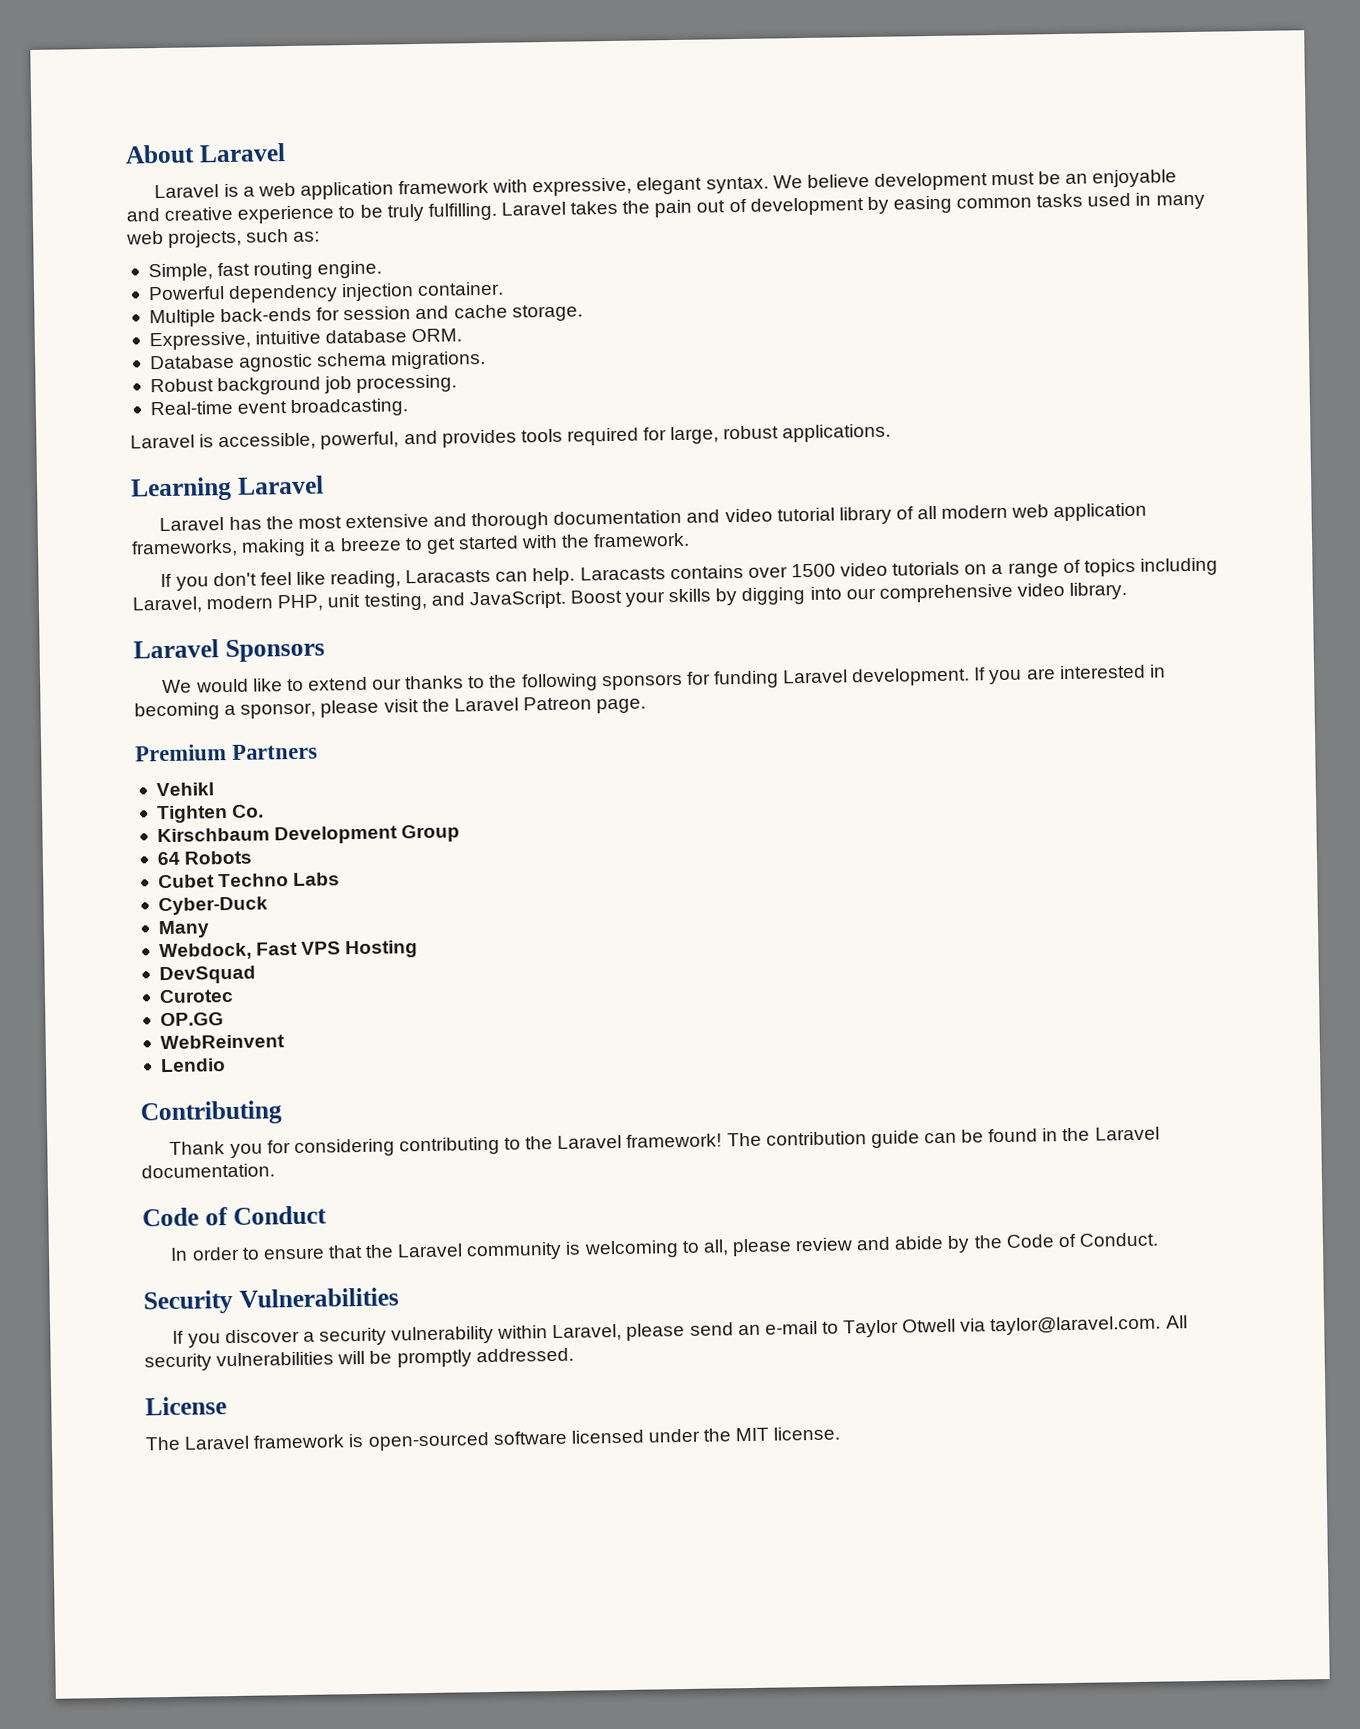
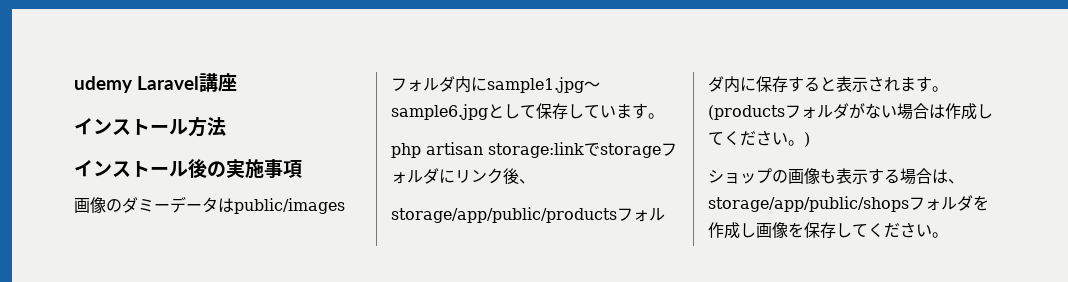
- About Laravel
- Laravel is a web application framework with expressive, elegant syntax. We believe development must be an enjoyable and creative experience to be truly fulfilling. Laravel takes the pain out of development by easing common tasks used in many web projects, such as:
- Simple, fast routing engine.
- Powerful dependency injection container.
- Multiple back-ends for session and cache storage.
- Expressive, intuitive database ORM.
- Database agnostic schema migrations.
- Robust background job processing.
- Real-time event broadcasting.
- Laravel is accessible, powerful, and provides tools required for large, robust applications.
- Learning Laravel
- Laravel has the most extensive and thorough documentation and video tutorial library of all modern web application frameworks, making it a breeze to get started with the framework.
- If you don't feel like reading, Laracasts can help. Laracasts contains over 1500 video tutorials on a range of topics including Laravel, modern PHP, unit testing, and JavaScript. Boost your skills by digging into our comprehensive video library.
- Laravel Sponsors
- We would like to extend our thanks to the following sponsors for funding Laravel development. If you are interested in becoming a sponsor, please visit the Laravel Patreon page.
- Premium Partners
- Vehikl
- Tighten Co.
- Kirschbaum Development Group
- 64 Robots
- Cubet Techno Labs
- Cyber-Duck
- Many
- Webdock, Fast VPS Hosting
- DevSquad
- Curotec
- OP.GG
- WebReinvent
- Lendio
- Contributing
- Thank you for considering contributing to the Laravel framework! The contribution guide can be found in the Laravel documentation.
- Code of Conduct
- In order to ensure that the Laravel community is welcoming to all, please review and abide by the Code of Conduct.
- Security Vulnerabilities
- If you discover a security vulnerability within Laravel, please send an e-mail to Taylor Otwell via taylor@laravel.com. All security vulnerabilities will be promptly addressed.
- License
- The Laravel framework is open-sourced software licensed under the MIT license.
+ udemy Laravel講座
+ インストール方法
+ インストール後の実施事項
+ 画像のダミーデータはpublic/imagesフォルダ内にsample1.jpg～sample6.jpgとして保存しています。
+ php artisan storage:linkでstorageフォルダにリンク後、
+ storage/app/public/productsフォルダ内に保存すると表示されます。(productsフォルダがない場合は作成してください。)
+ ショップの画像も表示する場合は、storage/app/public/shopsフォルダを作成し画像を保存してください。

